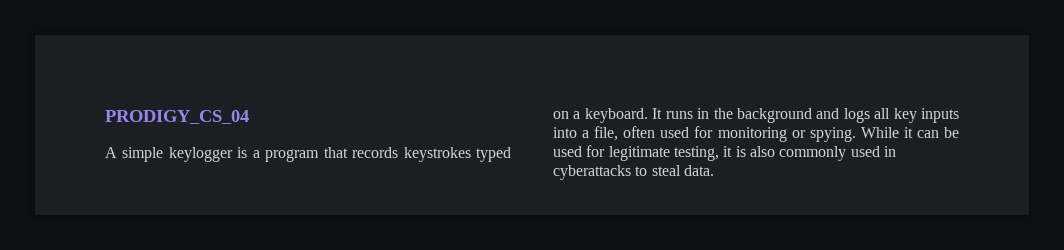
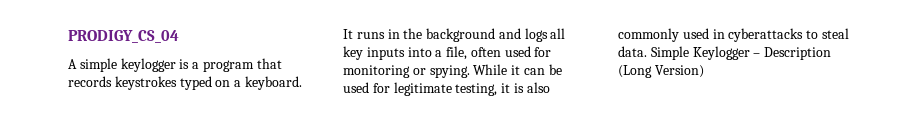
+ Simple Keylogger – Description (Long Version)

